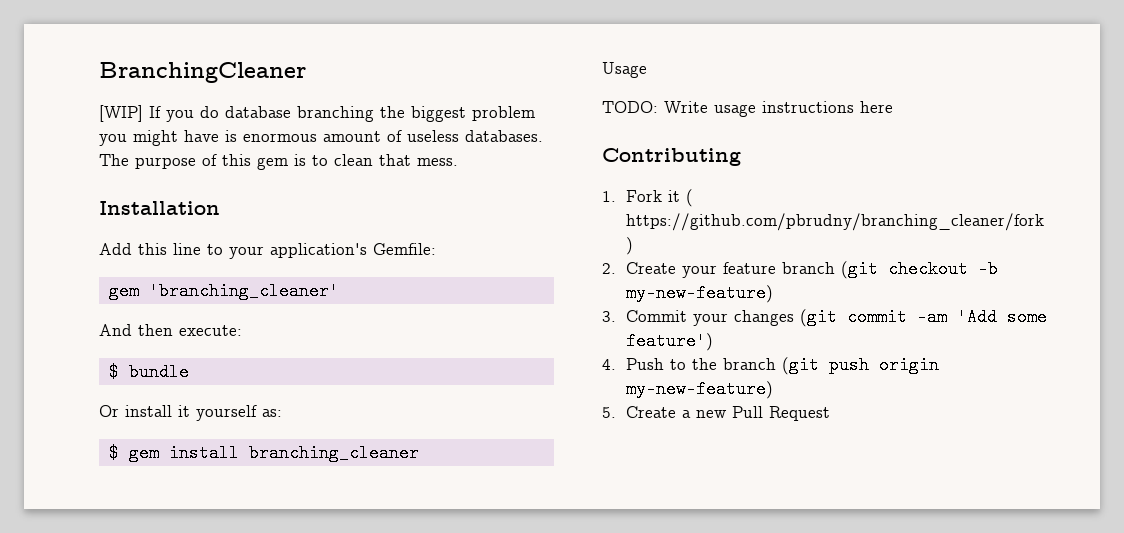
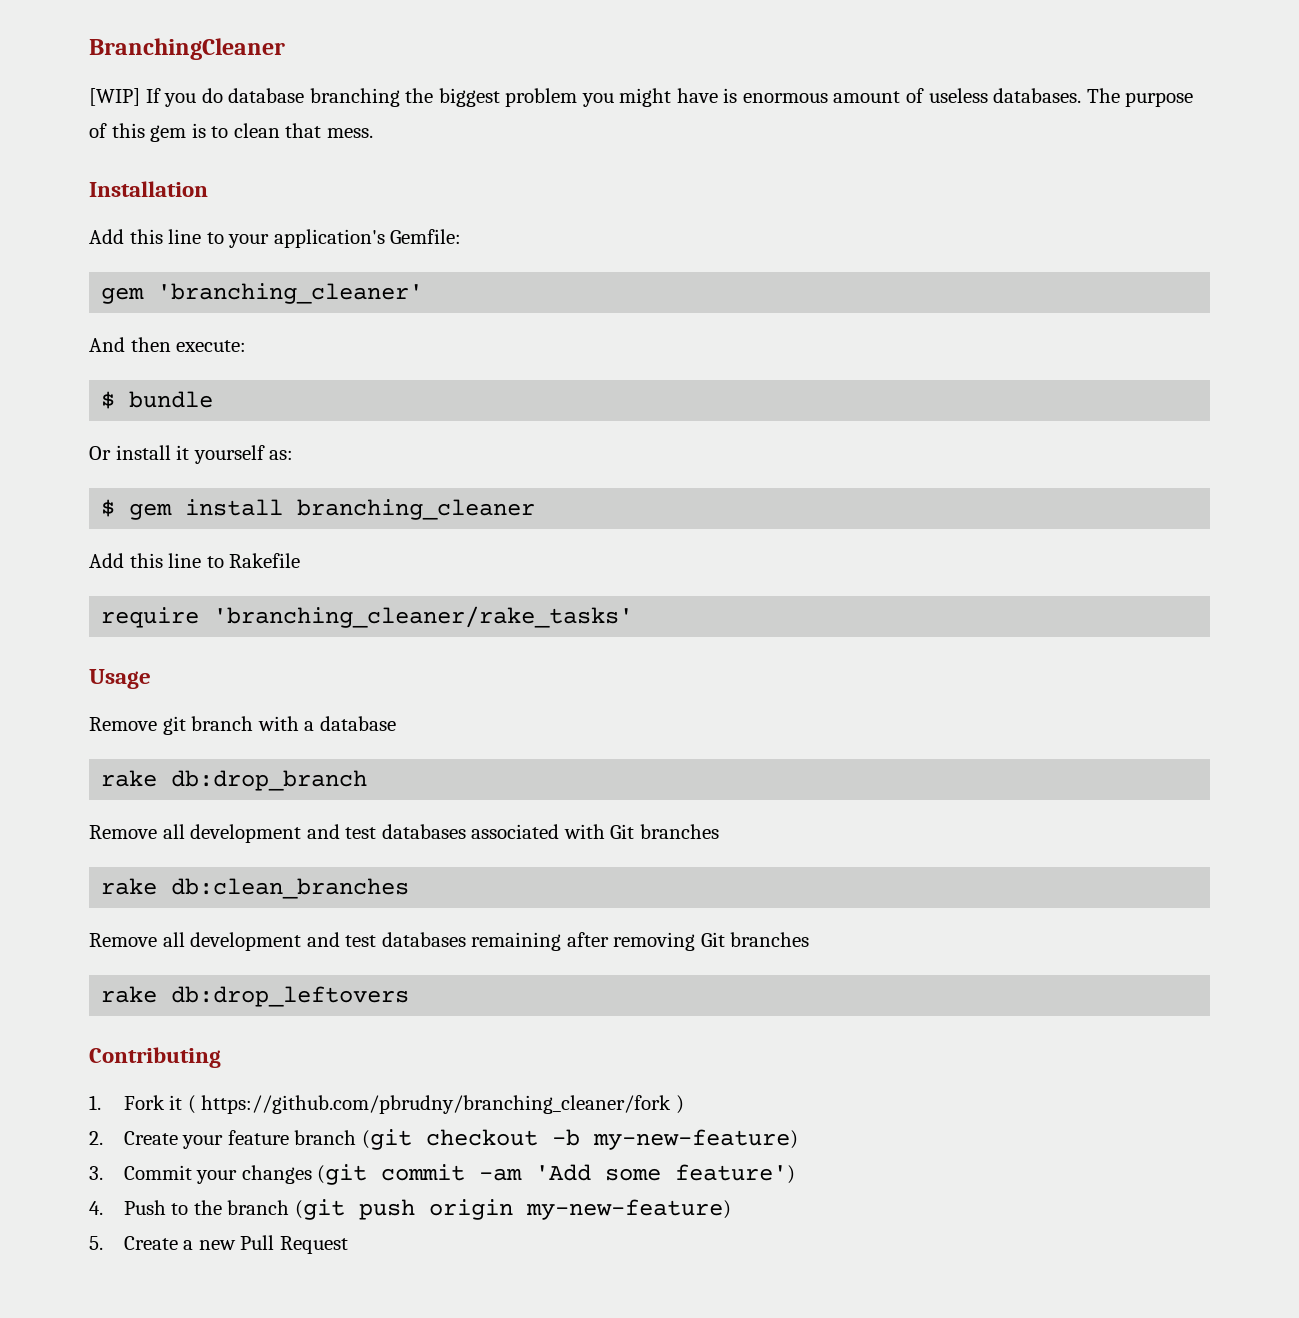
+ Add this line to Rakefile
+ require 'branching_cleaner/rake_tasks'
  Usage
- TODO: Write usage instructions here
+ Remove git branch with a database
+ rake db:drop_branch
+ Remove all development and test databases associated with Git branches
+ rake db:clean_branches
+ Remove all development and test databases remaining after removing Git branches
+ rake db:drop_leftovers

